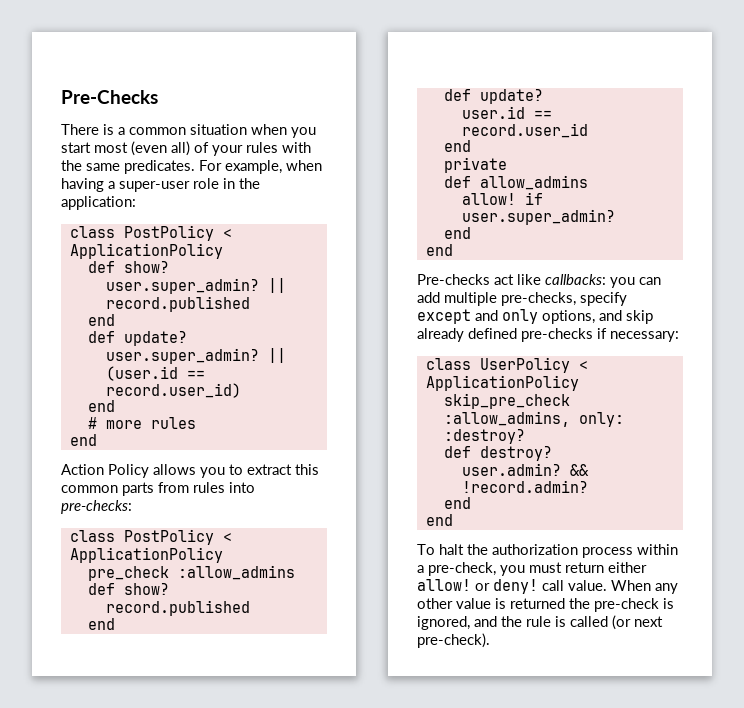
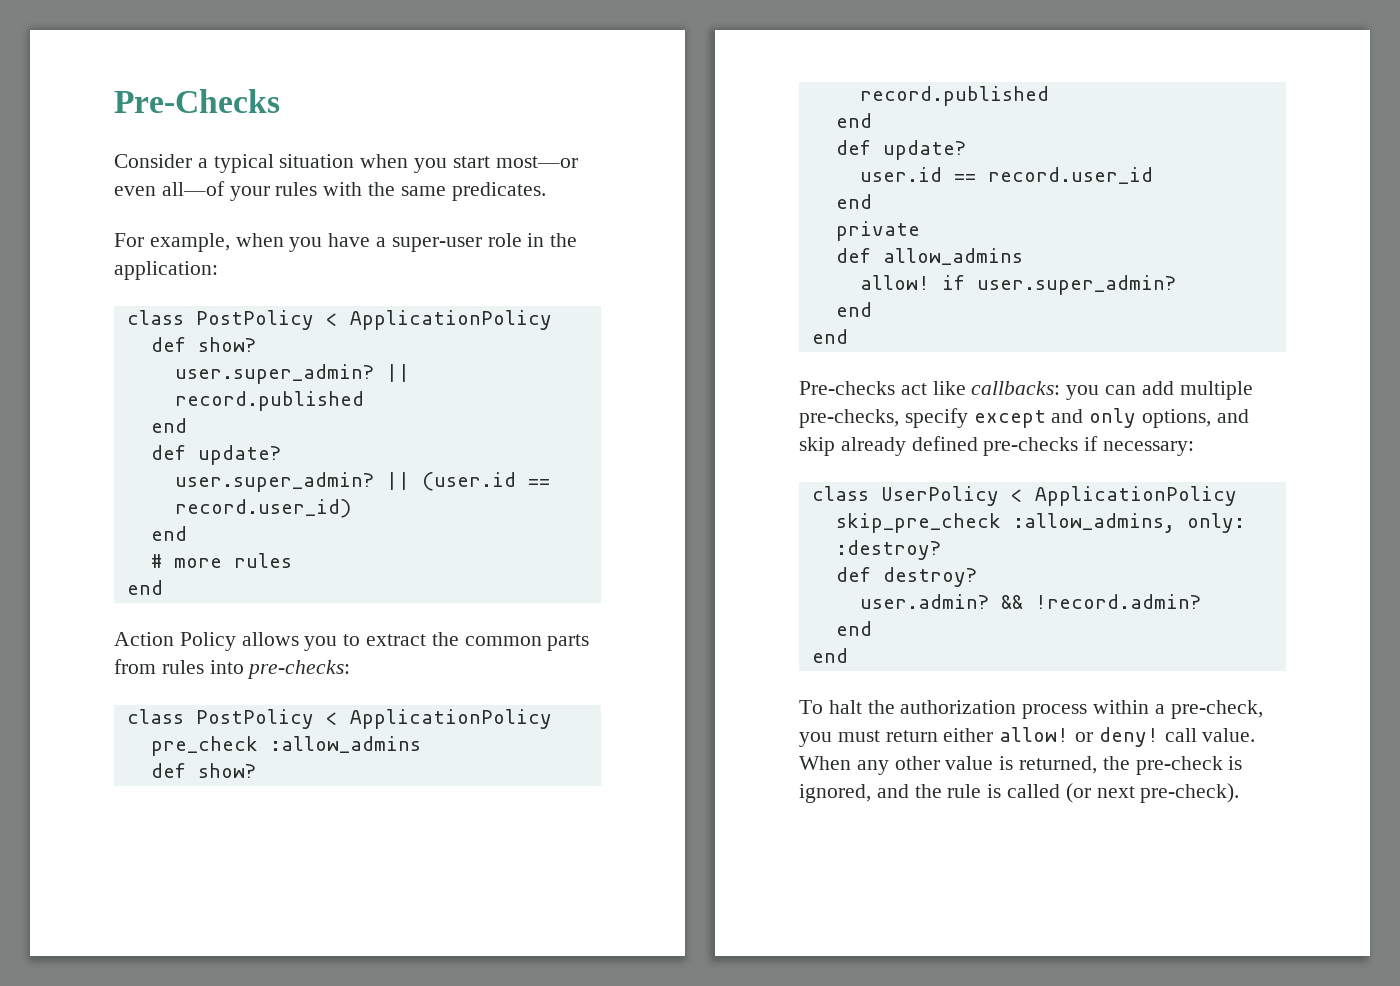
- There is a common situation when you start most (even all) of your rules with the same predicates. For example, when having a super-user role in the application:
+ Consider a typical situation when you start most—or even all—of your rules with the same predicates.
+ For example, when you have a super-user role in the application:
- Action Policy allows you to extract this common parts from rules into pre-checks:
+ Action Policy allows you to extract the common parts from rules into pre-checks:
- When any other value is returned the pre-check is ignored, and the rule is called (or next pre-check).
+ When any other value is returned, the pre-check is ignored, and the rule is called (or next pre-check).

